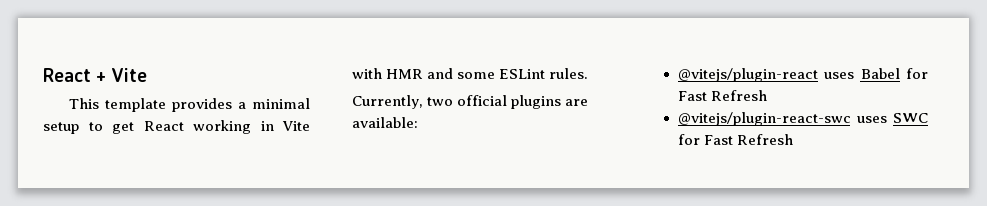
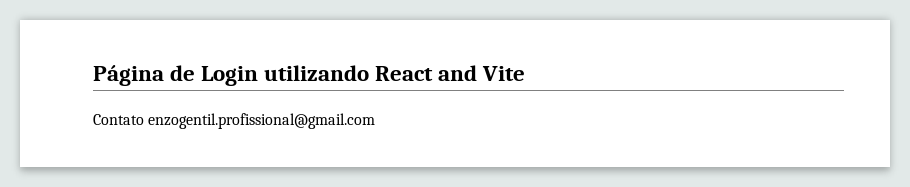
- React + Vite
- This template provides a minimal setup to get React working in Vite with HMR and some ESLint rules.
- Currently, two official plugins are available:
- @vitejs/plugin-react uses Babel for Fast Refresh
- @vitejs/plugin-react-swc uses SWC for Fast Refresh
+ Página de Login utilizando React and Vite
+ Contato enzogentil.profissional@gmail.com

